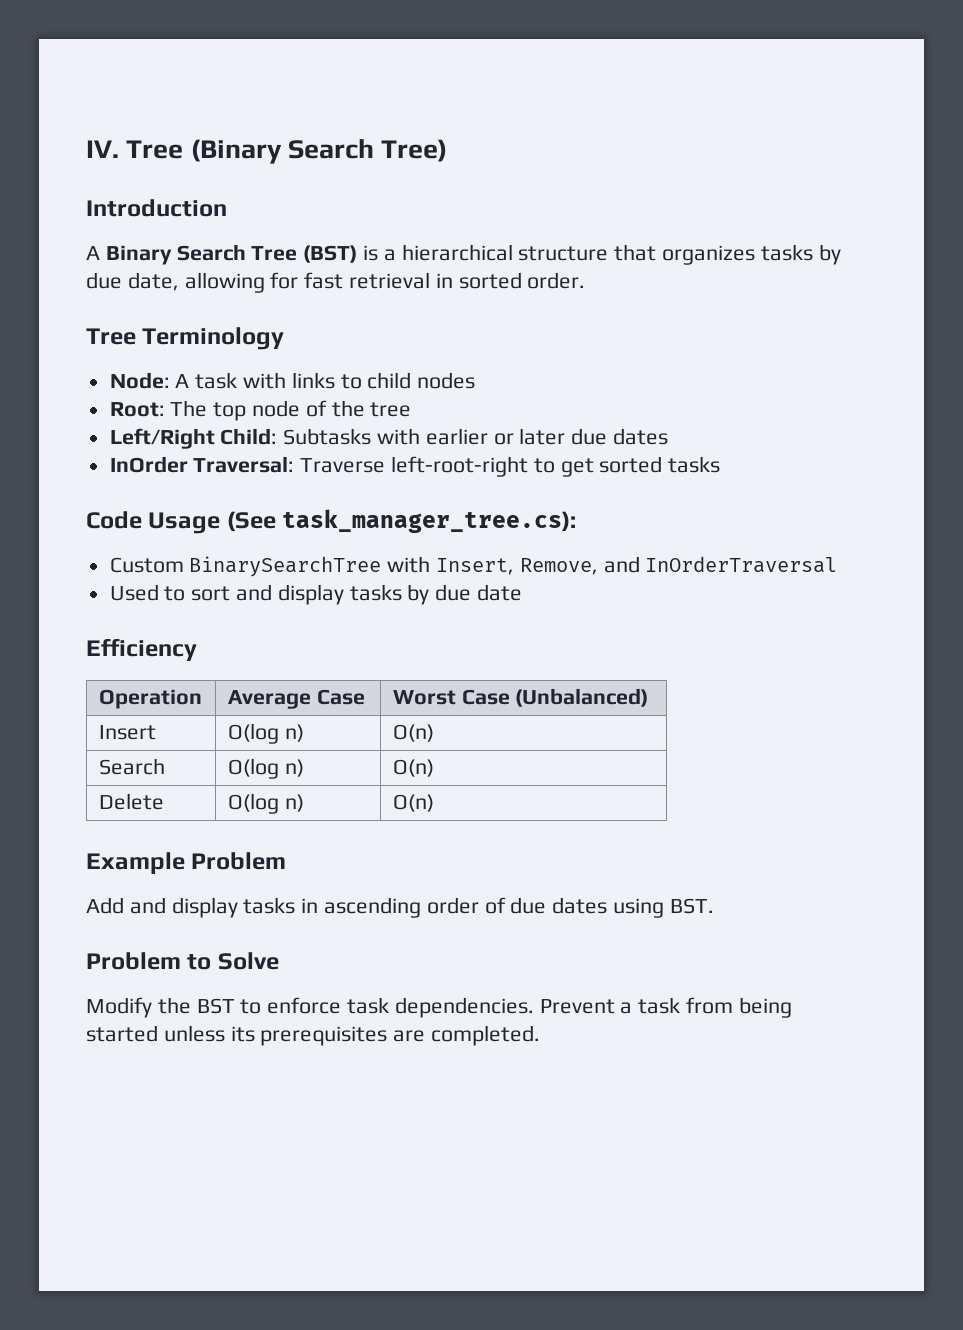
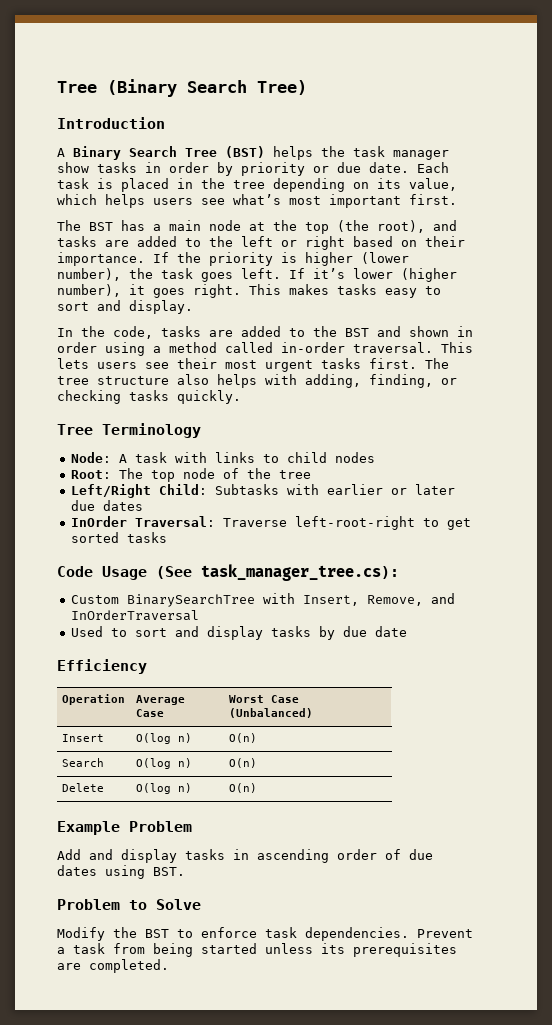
- IV. Tree (Binary Search Tree)
+ Tree (Binary Search Tree)
- A Binary Search Tree (BST) is a hierarchical structure that organizes tasks by due date, allowing for fast retrieval in sorted order.
+ A Binary Search Tree (BST) helps the task manager show tasks in order by priority or due date. Each task is placed in the tree depending on its value, which helps users see what’s most important first.
+ The BST has a main node at the top (the root), and tasks are added to the left or right based on their importance. If the priority is higher (lower number), the task goes left. If it’s lower (higher number), it goes right. This makes tasks easy to sort and display.
+ In the code, tasks are added to the BST and shown in order using a method called in-order traversal. This lets users see their most urgent tasks first. The tree structure also helps with adding, finding, or checking tasks quickly.

